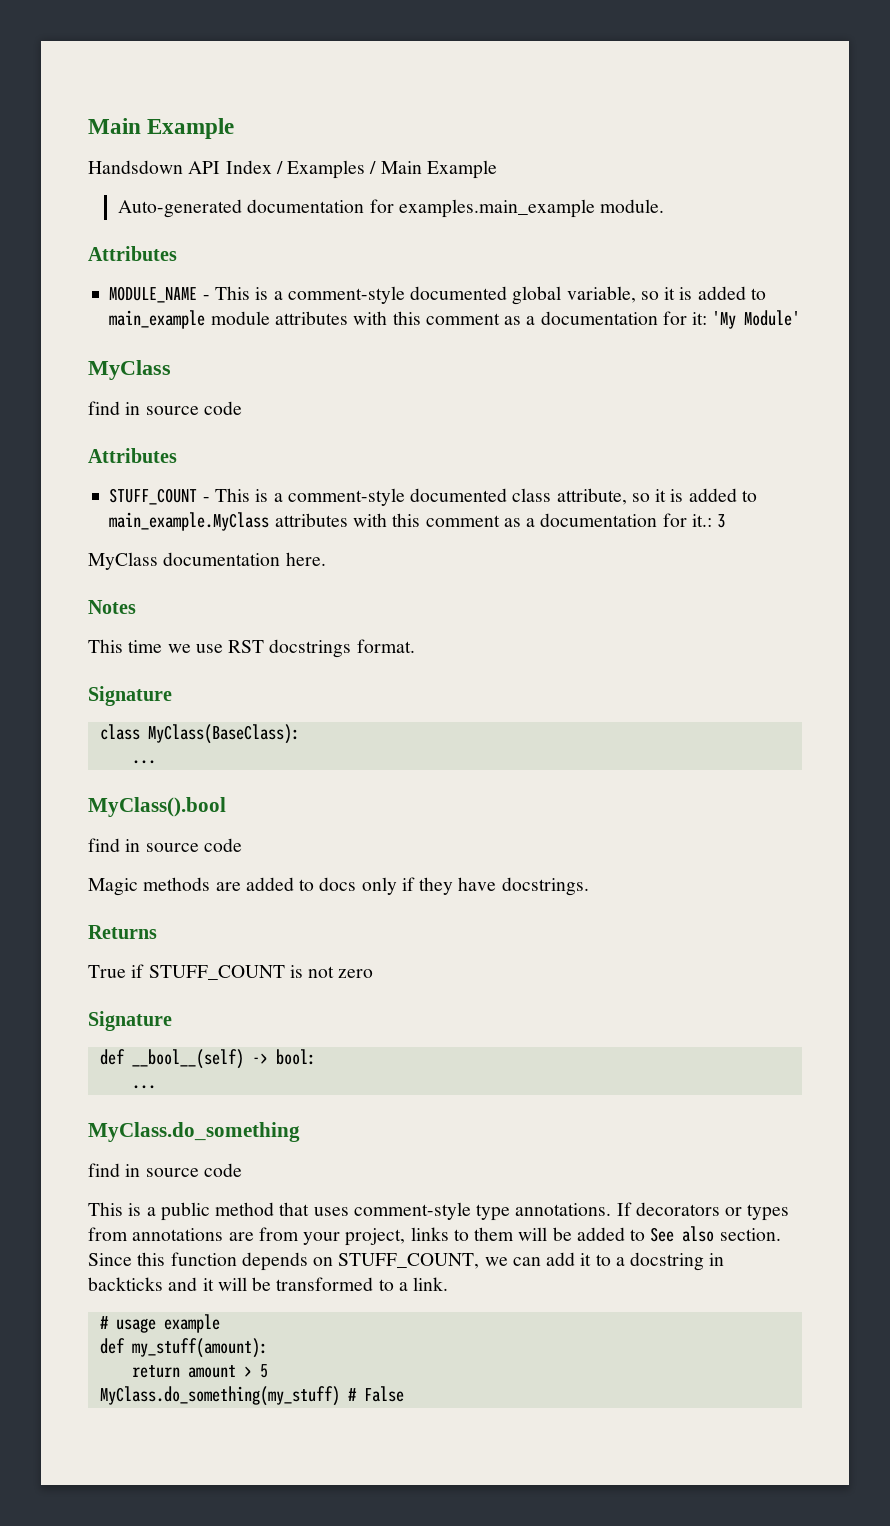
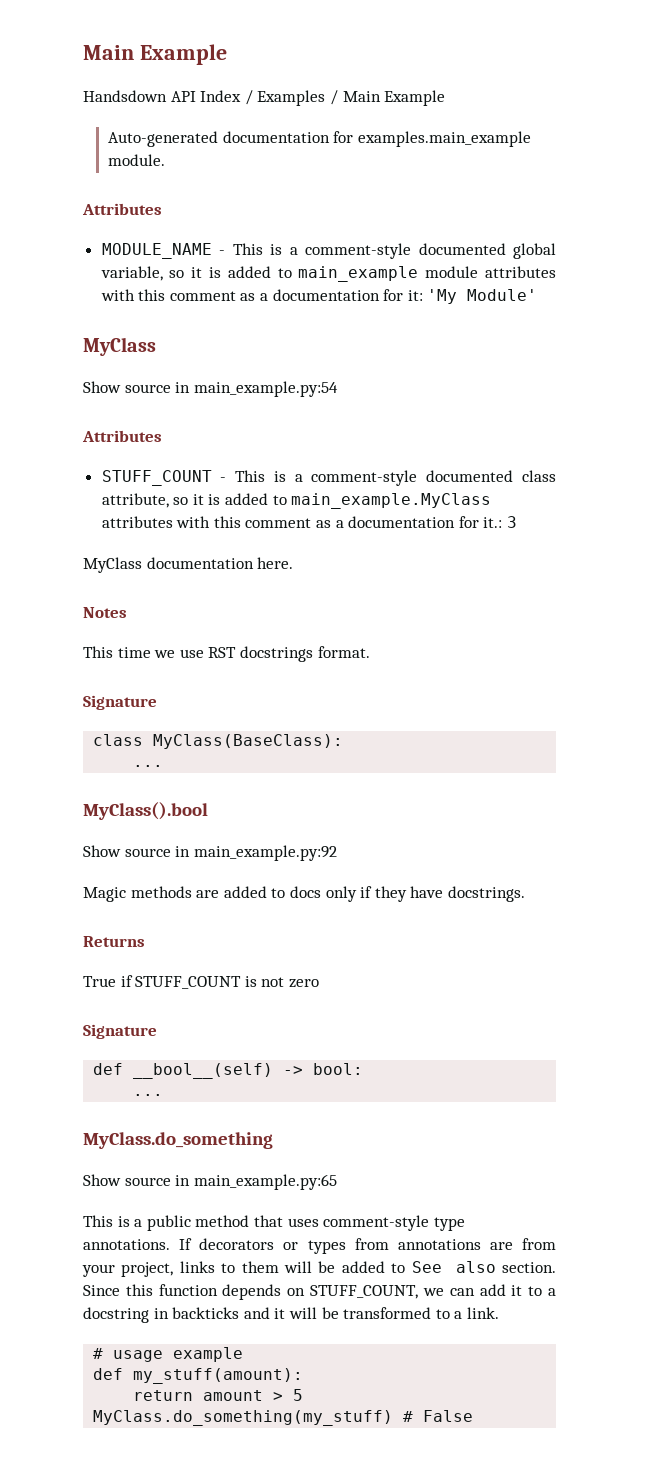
  MODULE_NAME - This is a comment-style documented global variable, so it is added to main_example module attributes with this comment as a documentation for it: 'My Module'
  MyClass
- find in source code
+ Show source in main_example.py:54
  MyClass().bool
- find in source code
+ Show source in main_example.py:92
  MyClass.do_something
- find in source code
+ Show source in main_example.py:65

